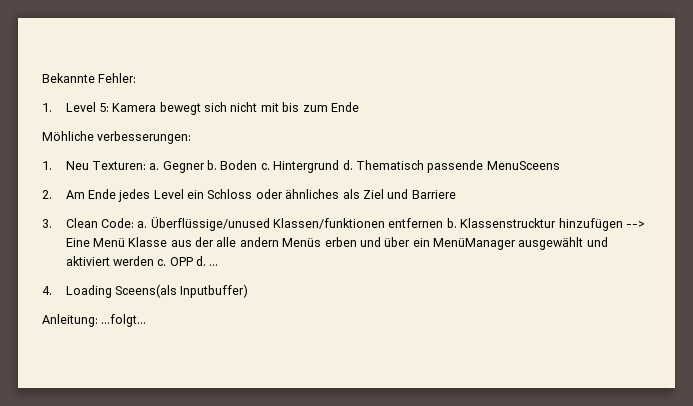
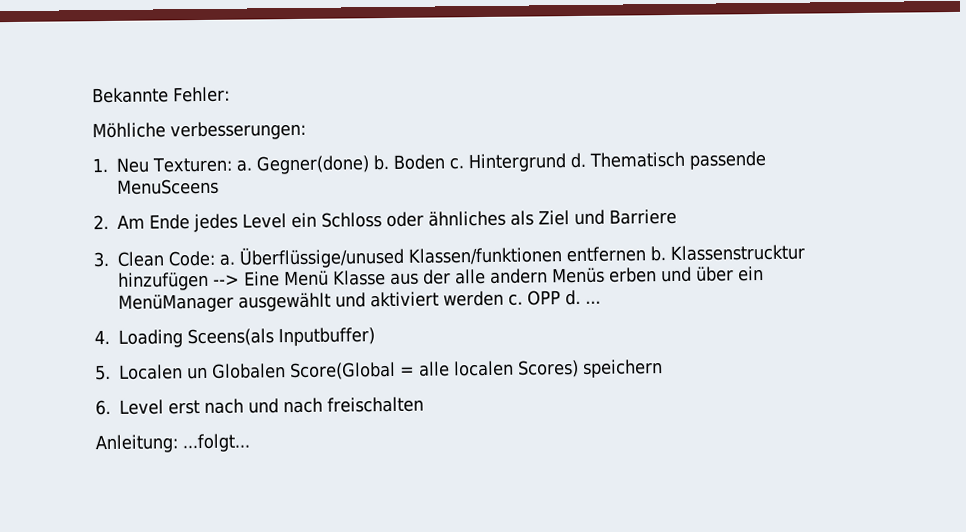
- 1. Level 5: Kamera bewegt sich nicht mit bis zum Ende
- Gegner b.
+ Gegner(done) b.
+ 5. Localen un Globalen Score(Global = alle localen Scores) speichern
+ 6. Level erst nach und nach freischalten

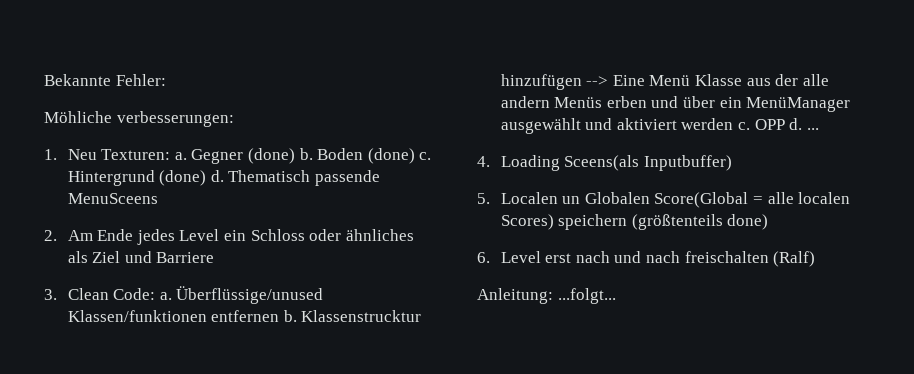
- Gegner(done) b.
+ Gegner (done) b.
- Boden c.
+ Boden (done) c.
- Hintergrund d.
+ Hintergrund (done) d.
- 5. Localen un Globalen Score(Global = alle localen Scores) speichern
+ 5. Localen un Globalen Score(Global = alle localen Scores) speichern (größtenteils done)
- 6. Level erst nach und nach freischalten
+ 6. Level erst nach und nach freischalten (Ralf)

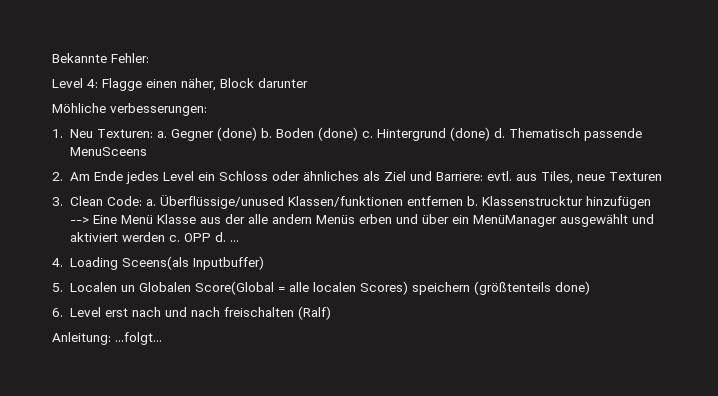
+ Level 4: Flagge einen näher, Block darunter
- 2. Am Ende jedes Level ein Schloss oder ähnliches als Ziel und Barriere
+ 2. Am Ende jedes Level ein Schloss oder ähnliches als Ziel und Barriere: evtl. aus Tiles, neue Texturen

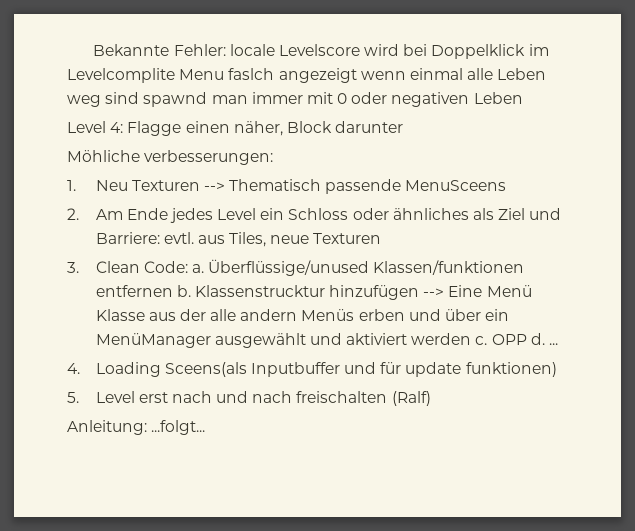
- Bekannte Fehler:
+ Bekannte Fehler: locale Levelscore wird bei Doppelklick im Levelcomplite Menu faslch angezeigt wenn einmal alle Leben weg sind spawnd man immer mit 0 oder negativen Leben
- 1. Neu Texturen: a. Gegner (done) b. Boden (done) c. Hintergrund (done) d. Thematisch passende MenuSceens
+ 1. Neu Texturen --> Thematisch passende MenuSceens
- 4. Loading Sceens(als Inputbuffer)
- 5. Localen un Globalen Score(Global = alle localen Scores) speichern (größtenteils done)
- 6. Level erst nach und nach freischalten (Ralf)
+ 4. Loading Sceens(als Inputbuffer und für update funktionen)
+ 5. Level erst nach und nach freischalten (Ralf)

